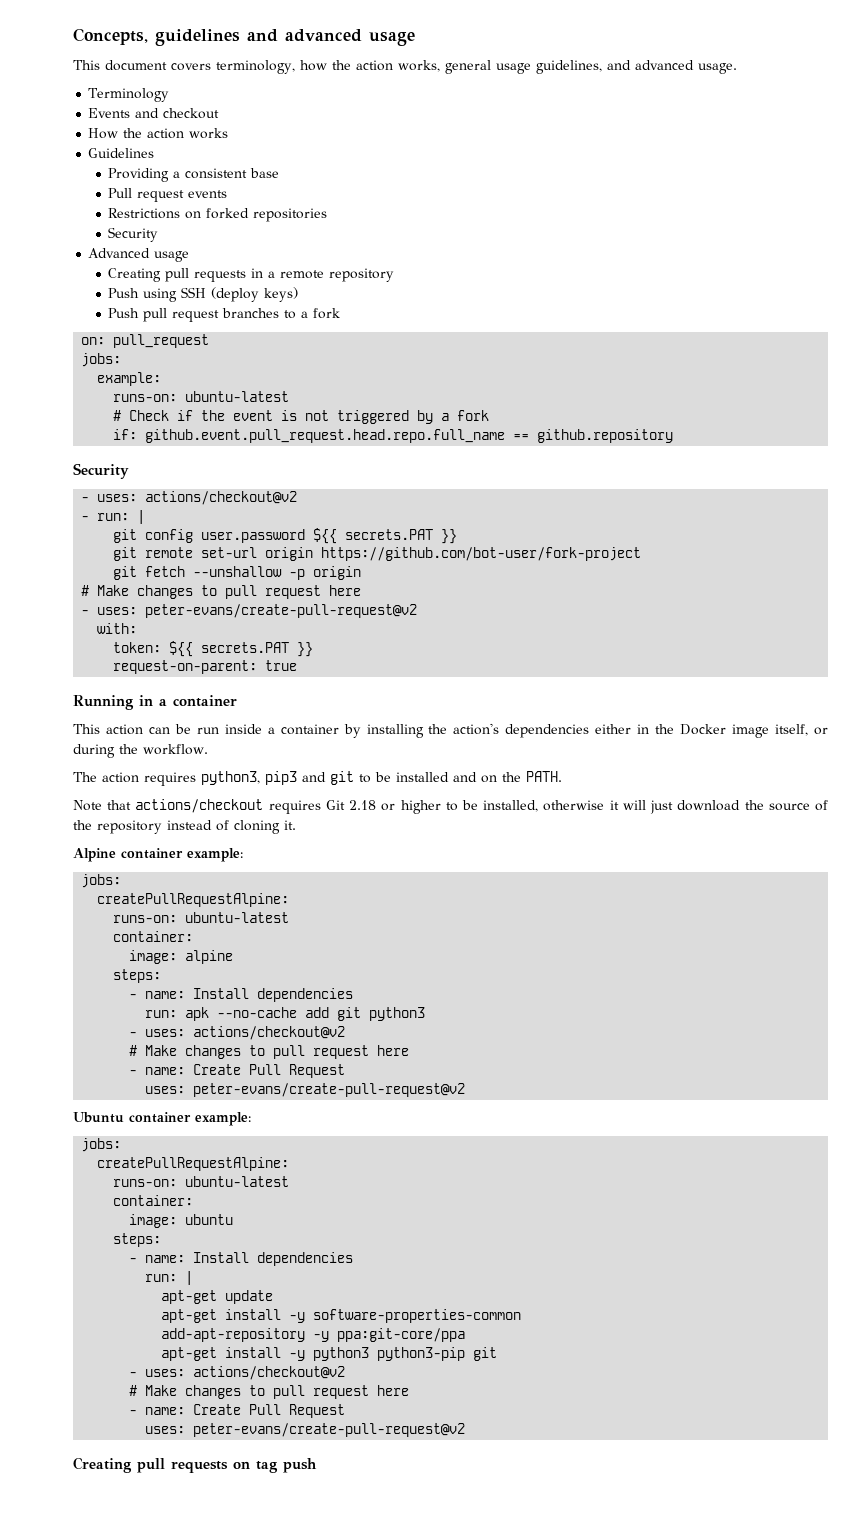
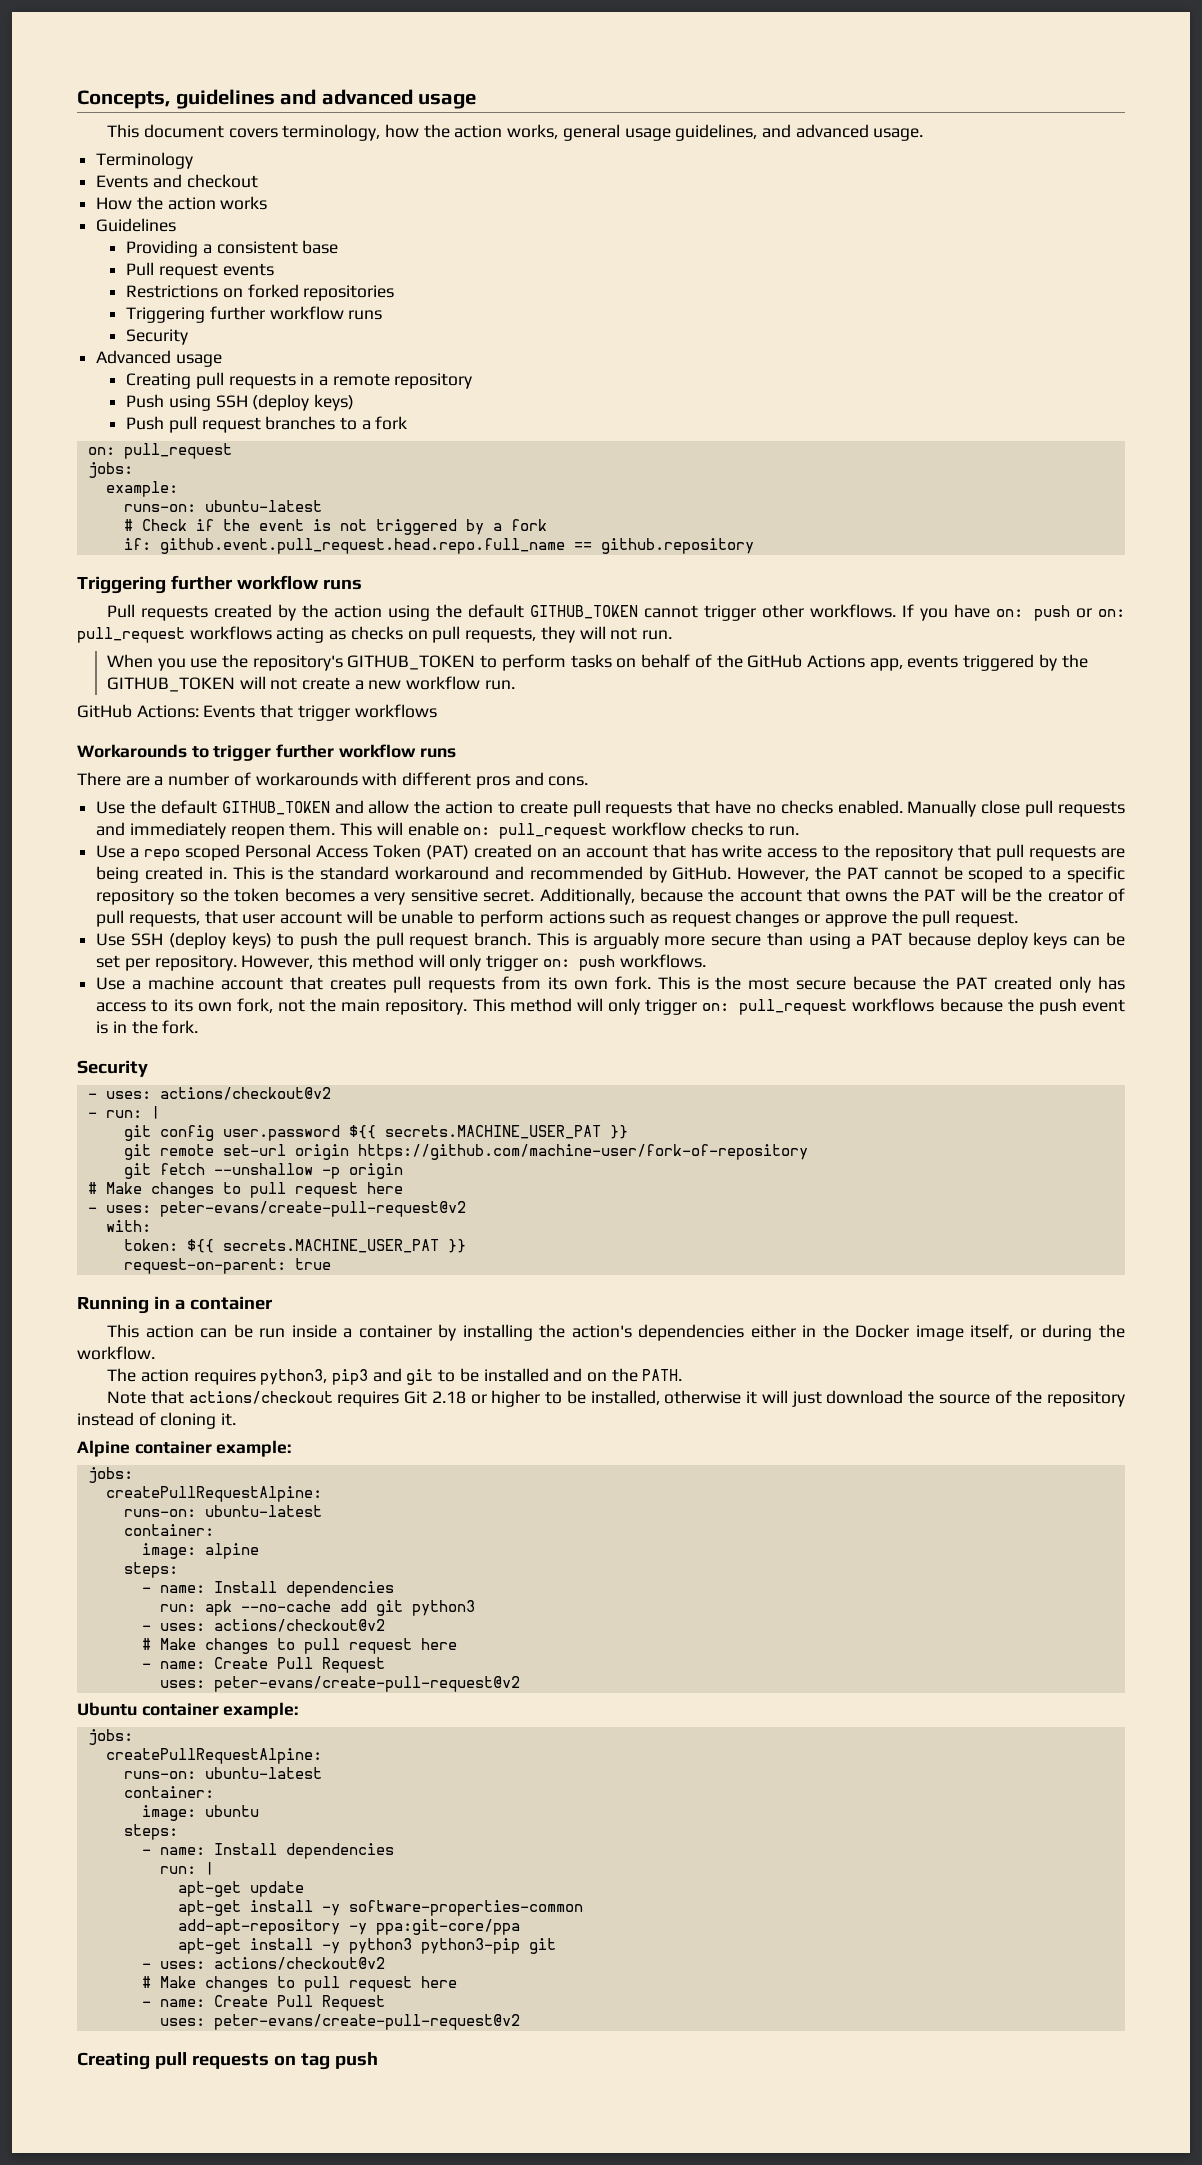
  Restrictions on forked repositories
+ Triggering further workflow runs
  if: github.event.pull_request.head.repo.full_name == github.repository
+ Triggering further workflow runs
+ Pull requests created by the action using the default GITHUB_TOKEN cannot trigger other workflows. If you have on: push or on: pull_request workflows acting as checks on pull requests, they will not run.
+ When you use the repository's GITHUB_TOKEN to perform tasks on behalf of the GitHub Actions app, events triggered by the GITHUB_TOKEN will not create a new workflow run.
+ GitHub Actions: Events that trigger workflows
+ Workarounds to trigger further workflow runs
+ There are a number of workarounds with different pros and cons.
+ Use the default GITHUB_TOKEN and allow the action to create pull requests that have no checks enabled. Manually close pull requests and immediately reopen them. This will enable on: pull_request workflow checks to run.
+ Use a repo scoped Personal Access Token (PAT) created on an account that has write access to the repository that pull requests are being created in. This is the standard workaround and recommended by GitHub. However, the PAT cannot be scoped to a specific repository so the token becomes a very sensitive secret. Additionally, because the account that owns the PAT will be the creator of pull requests, that user account will be unable to perform actions such as request changes or approve the pull request.
+ Use SSH (deploy keys) to push the pull request branch. This is arguably more secure than using a PAT because deploy keys can be set per repository. However, this method will only trigger on: push workflows.
+ Use a machine account that creates pull requests from its own fork. This is the most secure because the PAT created only has access to its own fork, not the main repository. This method will only trigger on: pull_request workflows because the push event is in the fork.
- git config user.password ${{ secrets.PAT }}
+ git config user.password ${{ secrets.MACHINE_USER_PAT }}
- git remote set-url origin https://github.com/bot-user/fork-project
+ git remote set-url origin https://github.com/machine-user/fork-of-repository
- token: ${{ secrets.PAT }}
+ token: ${{ secrets.MACHINE_USER_PAT }}

